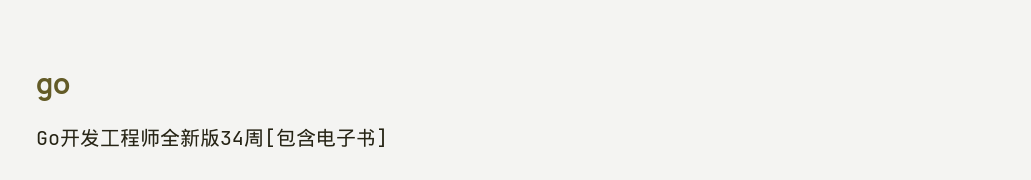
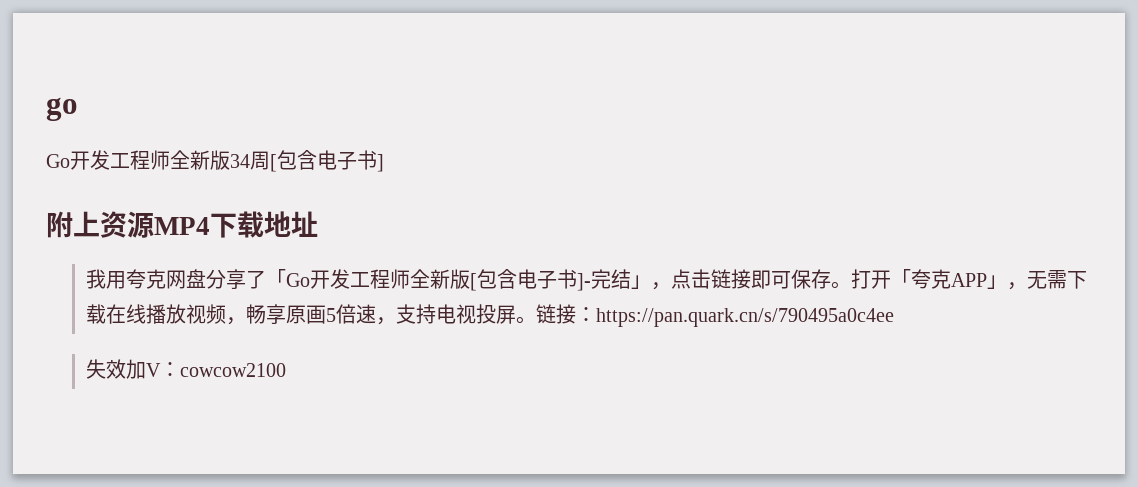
+ 附上资源MP4下载地址
+ 我用夸克网盘分享了「Go开发工程师全新版[包含电子书]-完结」，点击链接即可保存。打开「夸克APP」，无需下载在线播放视频，畅享原画5倍速，支持电视投屏。链接：https://pan.quark.cn/s/790495a0c4ee
+ 失效加V：cowcow2100

